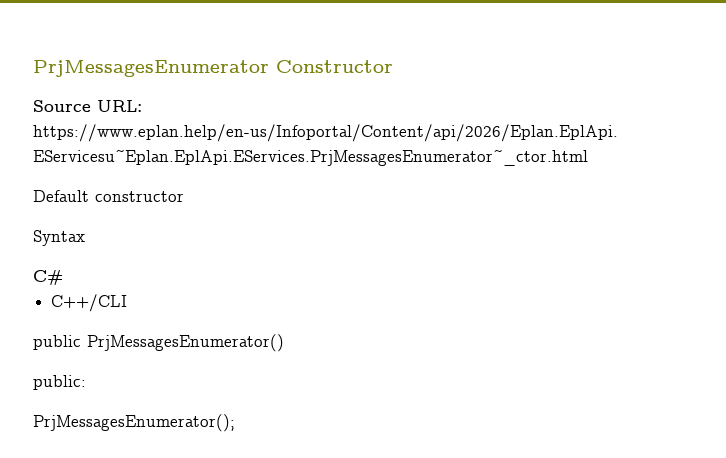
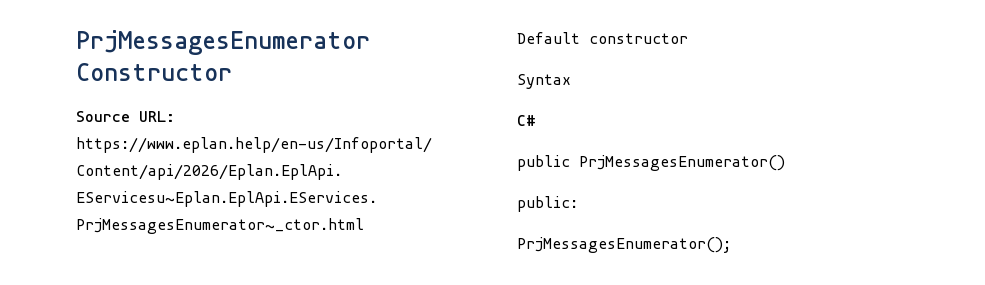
- C++/CLI

